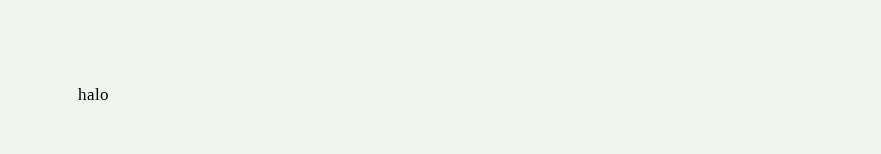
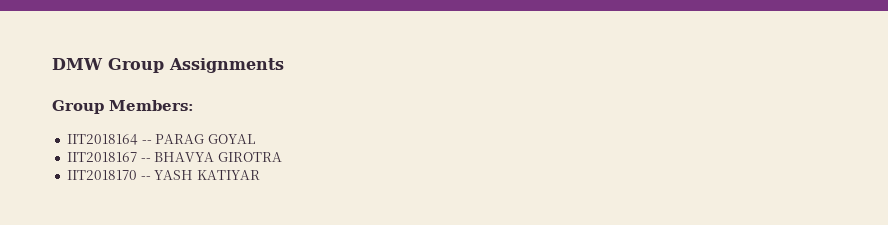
- halo
+ DMW Group Assignments
+ Group Members:
+ IIT2018164 -- PARAG GOYAL
+ IIT2018167 -- BHAVYA GIROTRA
+ IIT2018170 -- YASH KATIYAR

